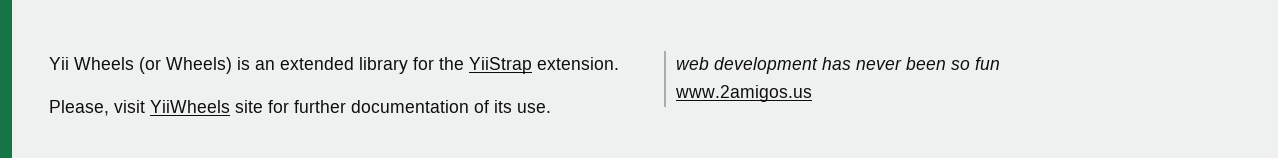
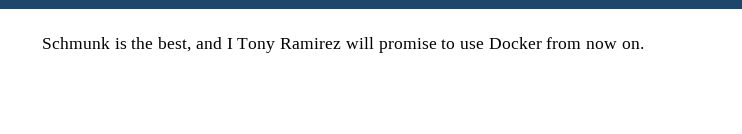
- Yii Wheels (or Wheels) is an extended library for the YiiStrap extension.
- Please, visit YiiWheels site for further documentation of its use.
- web development has never been so fun
- www.2amigos.us
+ Schmunk is the best, and I Tony Ramirez will promise to use Docker from now on.

